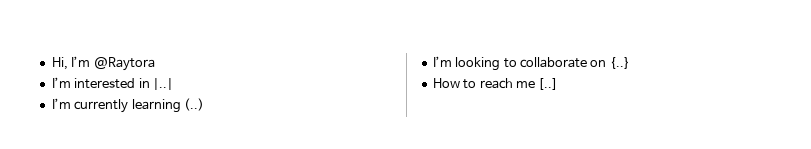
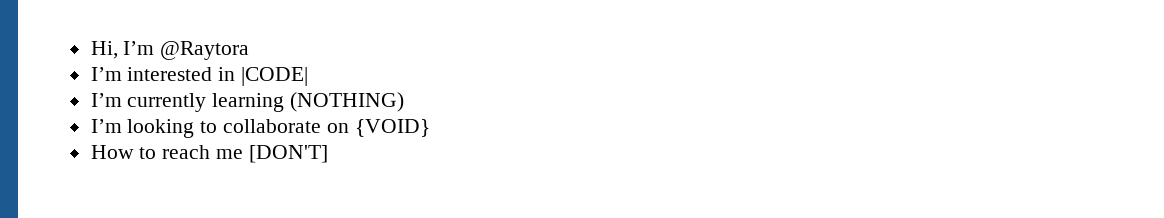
- I’m interested in |..|
+ I’m interested in |CODE|
- I’m currently learning (..)
+ I’m currently learning (NOTHING)
- I’m looking to collaborate on {..}
+ I’m looking to collaborate on {VOID}
- How to reach me [..]
+ How to reach me [DON'T]

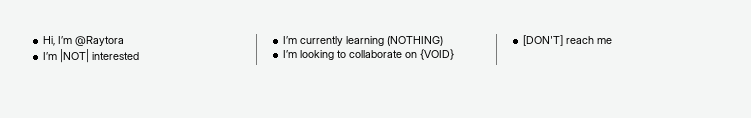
- I’m interested in |CODE|
+ I’m |NOT| interested
- How to reach me [DON'T]
+ [DON'T] reach me

